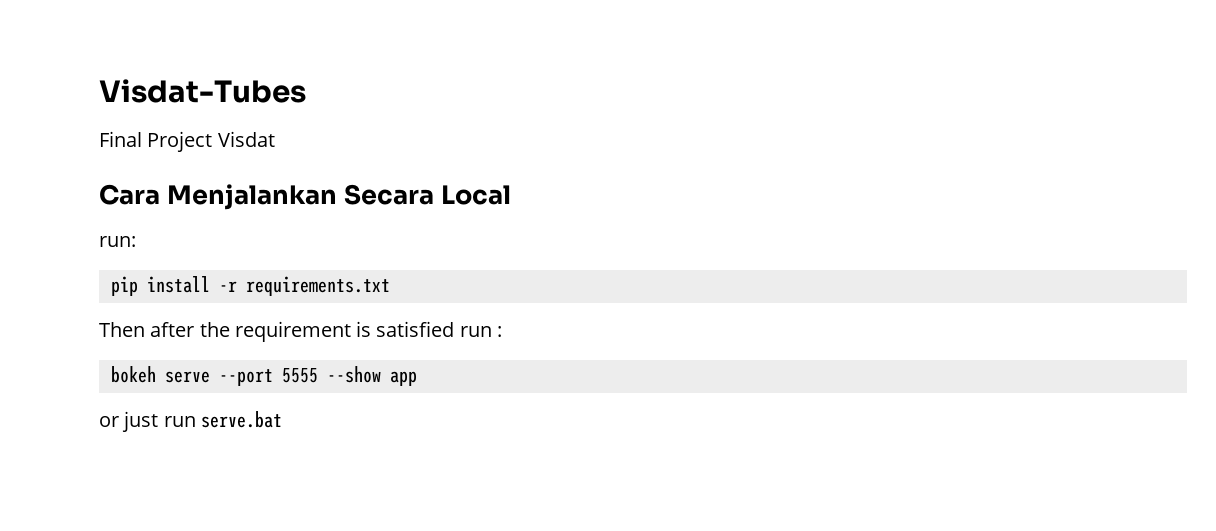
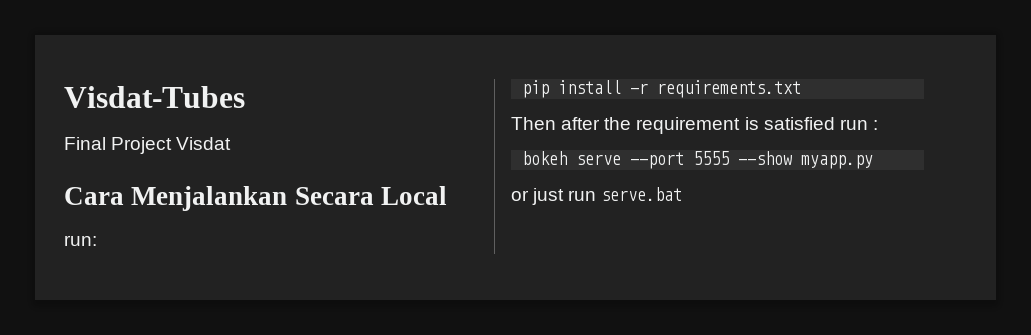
- bokeh serve --port 5555 --show app
+ bokeh serve --port 5555 --show myapp.py

